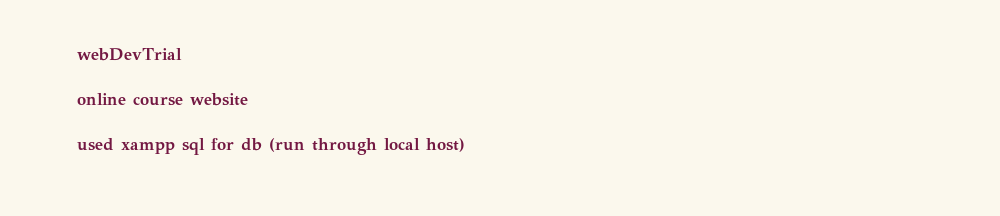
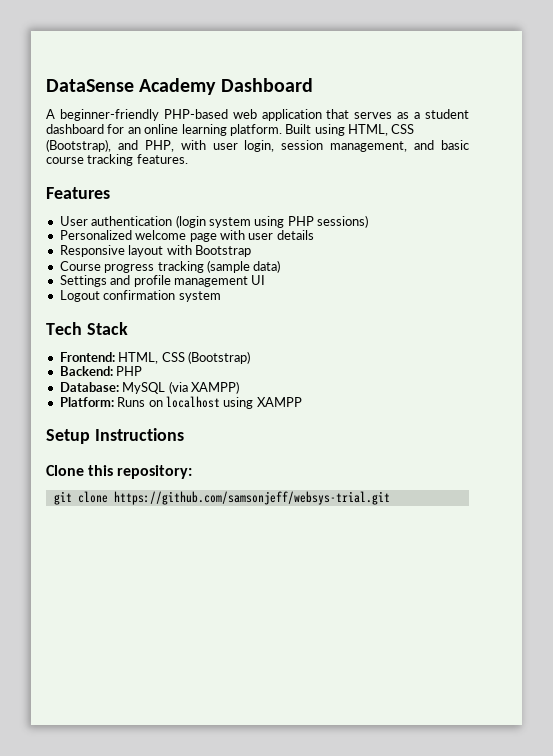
- webDevTrial
- online course website
- used xampp sql for db (run through local host)
+ DataSense Academy Dashboard
+ A beginner-friendly PHP-based web application that serves as a student dashboard for an online learning platform. Built using HTML, CSS (Bootstrap), and PHP, with user login, session management, and basic course tracking features.
+ Features
+ User authentication (login system using PHP sessions)
+ Personalized welcome page with user details
+ Responsive layout with Bootstrap
+ Course progress tracking (sample data)
+ Settings and profile management UI
+ Logout confirmation system
+ Tech Stack
+ Frontend: HTML, CSS (Bootstrap)
+ Backend: PHP
+ Database: MySQL (via XAMPP)
+ Platform: Runs on localhost using XAMPP
+ Setup Instructions
+ Clone this repository:
+ git clone https://github.com/samsonjeff/websys-trial.git

